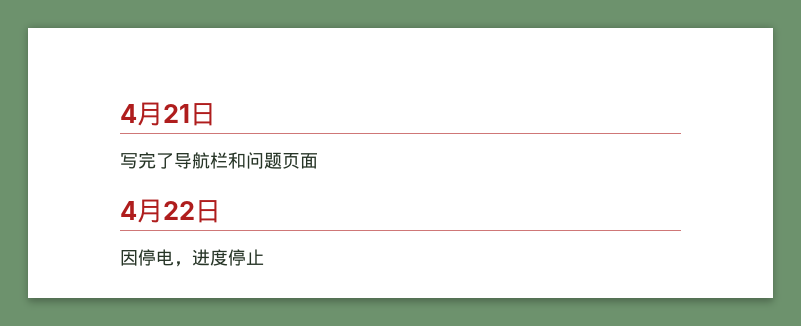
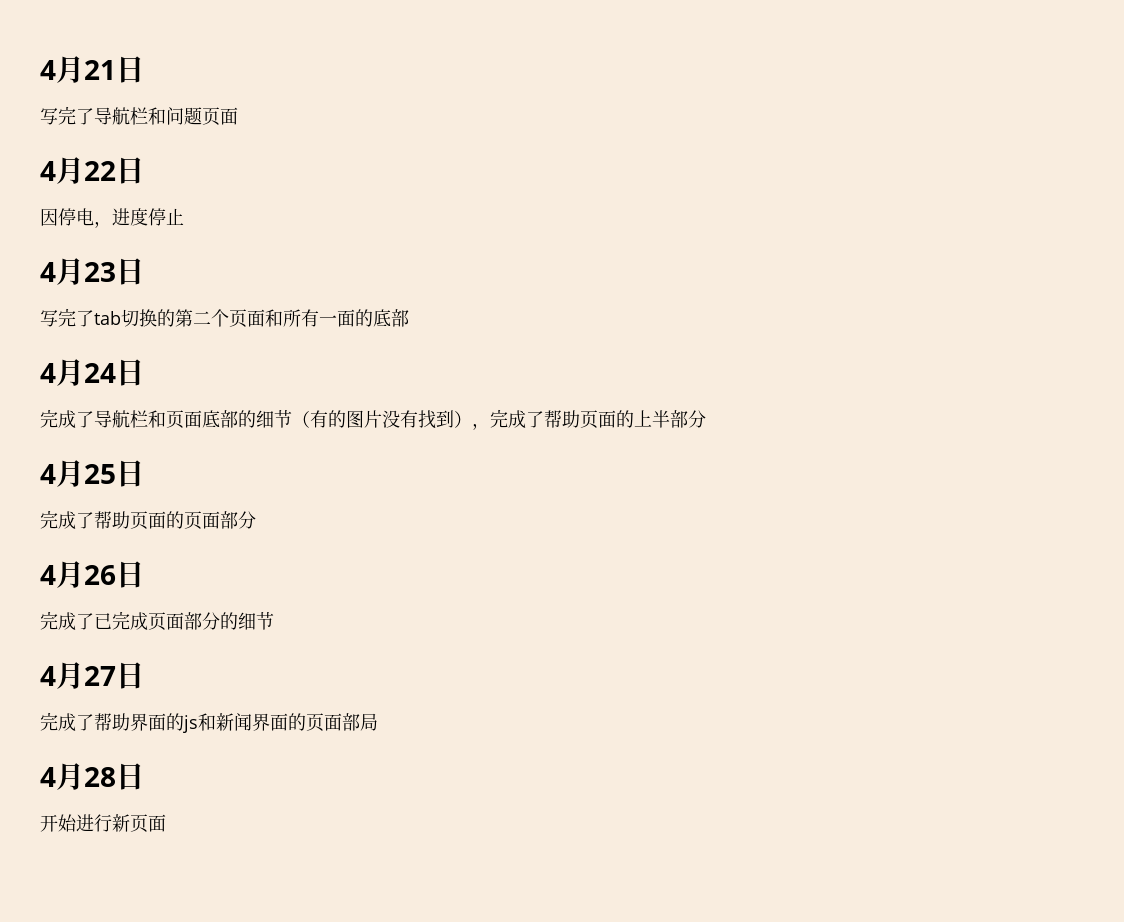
+ 4月23日
+ 写完了tab切换的第二个页面和所有一面的底部
+ 4月24日
+ 完成了导航栏和页面底部的细节（有的图片没有找到），完成了帮助页面的上半部分
+ 4月25日
+ 完成了帮助页面的页面部分
+ 4月26日
+ 完成了已完成页面部分的细节
+ 4月27日
+ 完成了帮助界面的js和新闻界面的页面部局
+ 4月28日
+ 开始进行新页面

